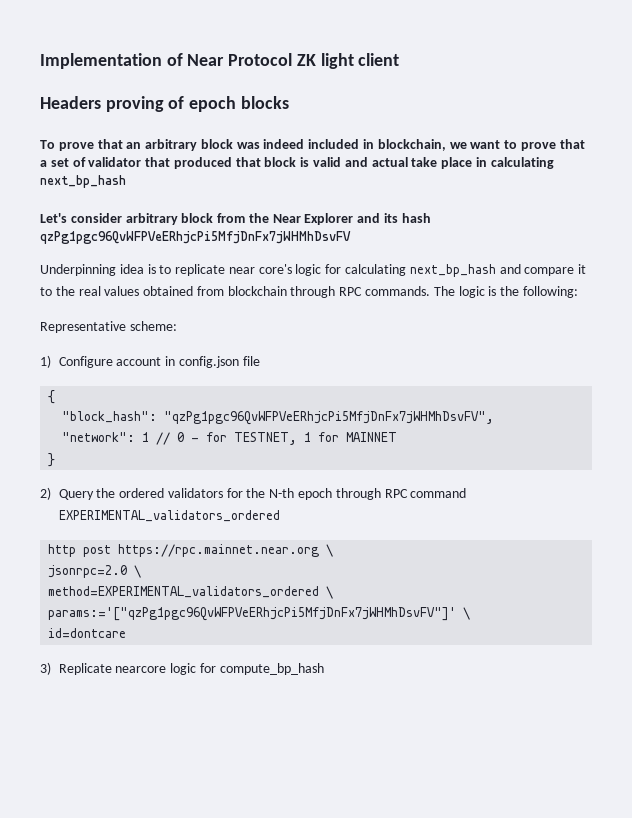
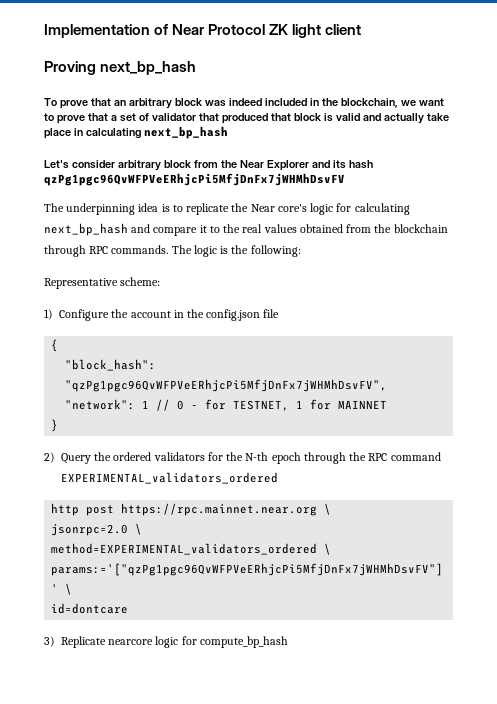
- Headers proving of epoch blocks
+ Proving next_bp_hash
- To prove that an arbitrary block was indeed included in blockchain, we want to prove that a set of validator that produced that block is valid and actual take place in calculating next_bp_hash
+ To prove that an arbitrary block was indeed included in the blockchain, we want to prove that a set of validator that produced that block is valid and actually take place in calculating next_bp_hash
- Underpinning idea is to replicate near core's logic for calculating next_bp_hash and compare it to the real values obtained from blockchain through RPC commands.
+ The underpinning idea is to replicate the Near core's logic for calculating next_bp_hash and compare it to the real values obtained from the blockchain through RPC commands.
- 1) Configure account in config.json file
+ 1) Configure the account in the config.json file
- 2) Query the ordered validators for the N-th epoch through RPC command EXPERIMENTAL_validators_ordered
+ 2) Query the ordered validators for the N-th epoch through the RPC command EXPERIMENTAL_validators_ordered

